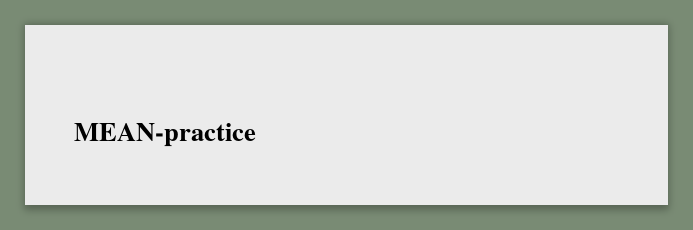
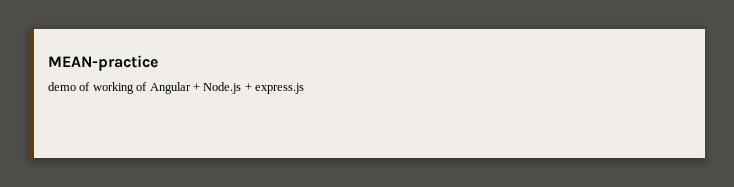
+ demo of working of Angular + Node.js + express.js

